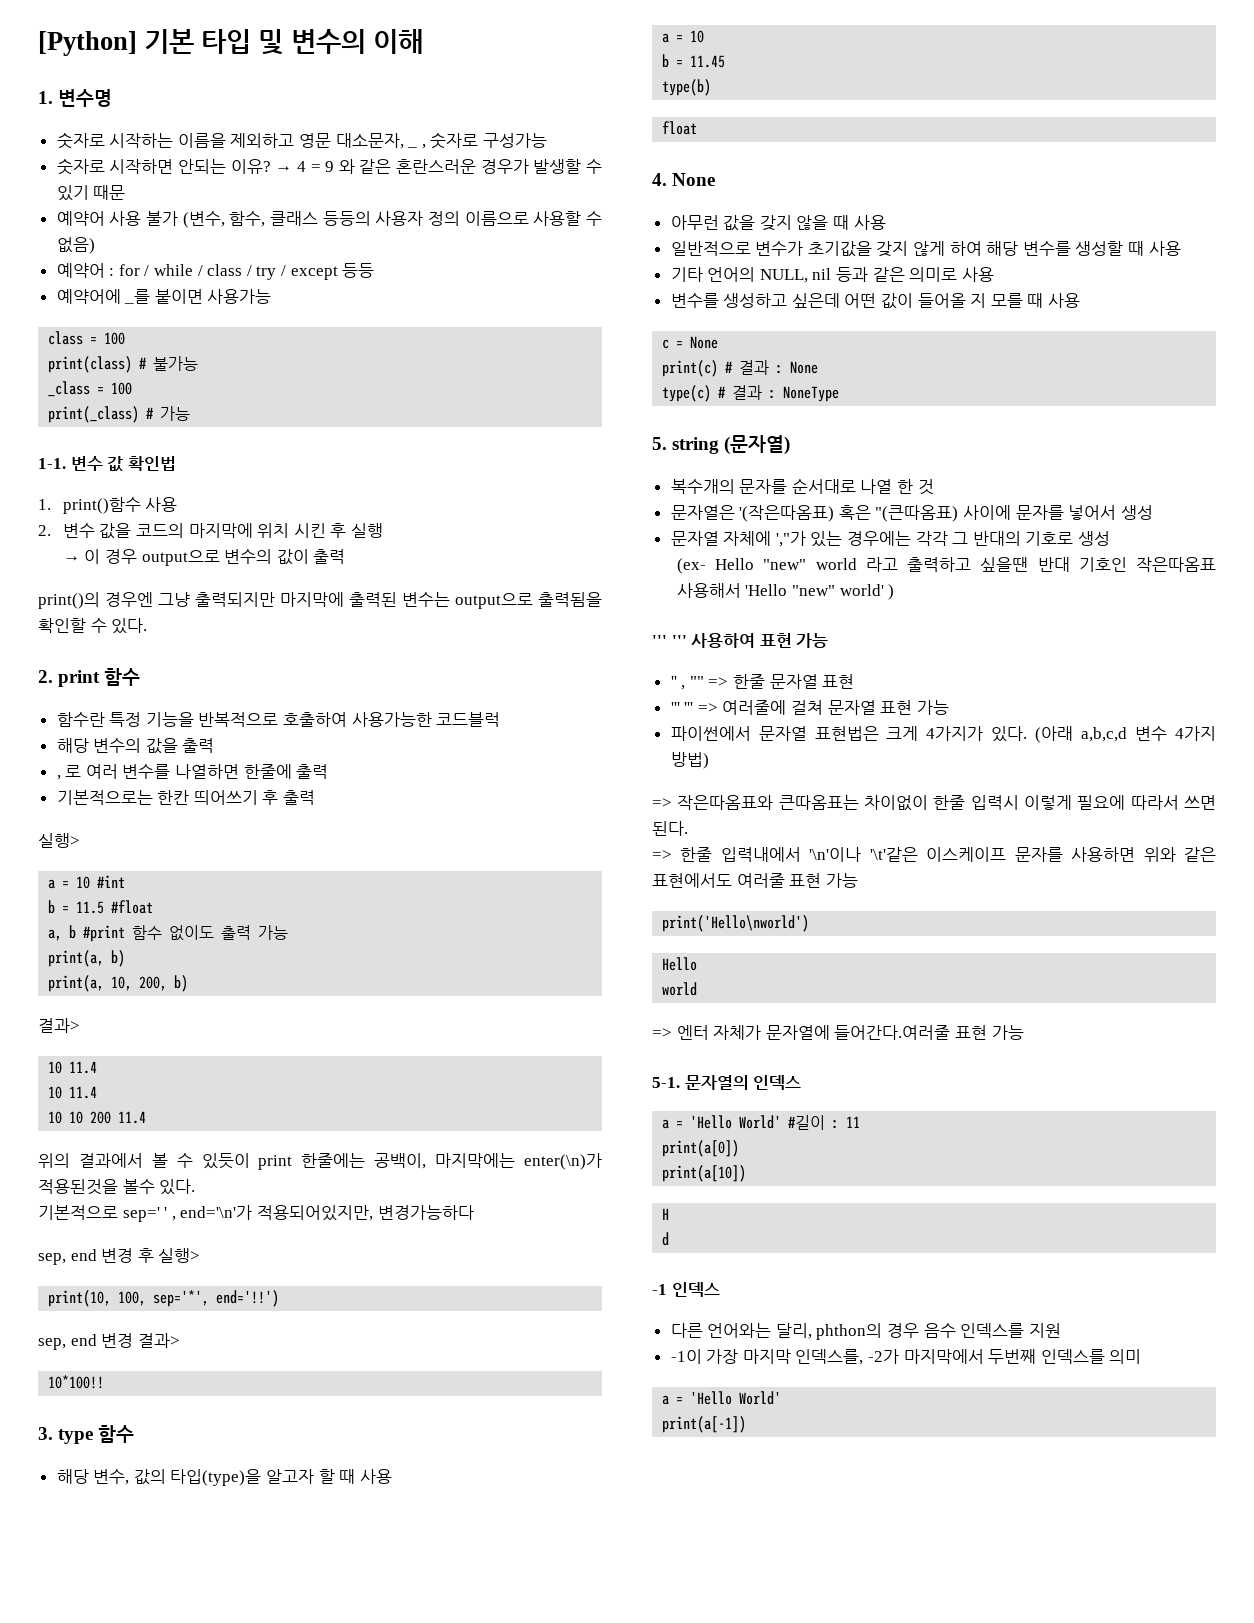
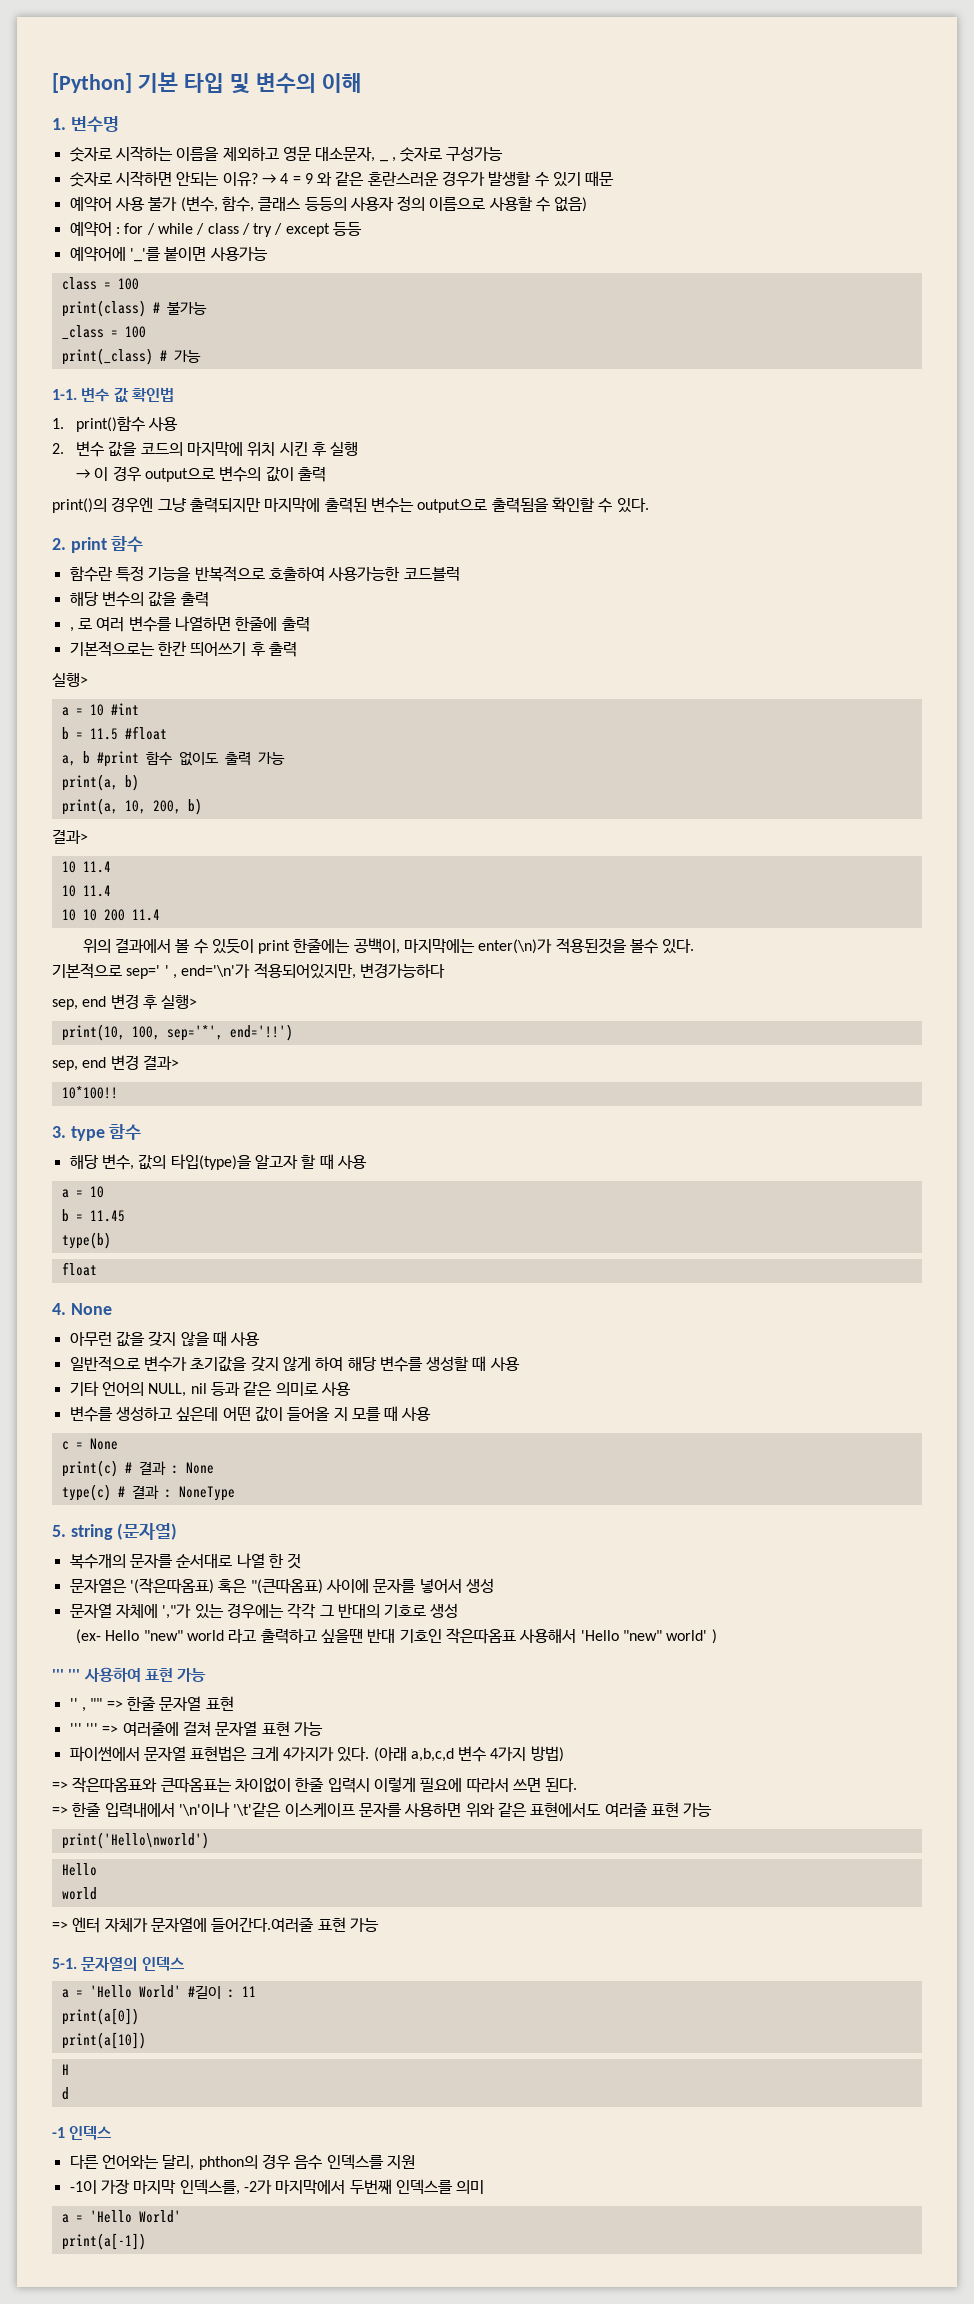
- 예약어에 _를 붙이면 사용가능
+ 예약어에 '_'를 붙이면 사용가능

